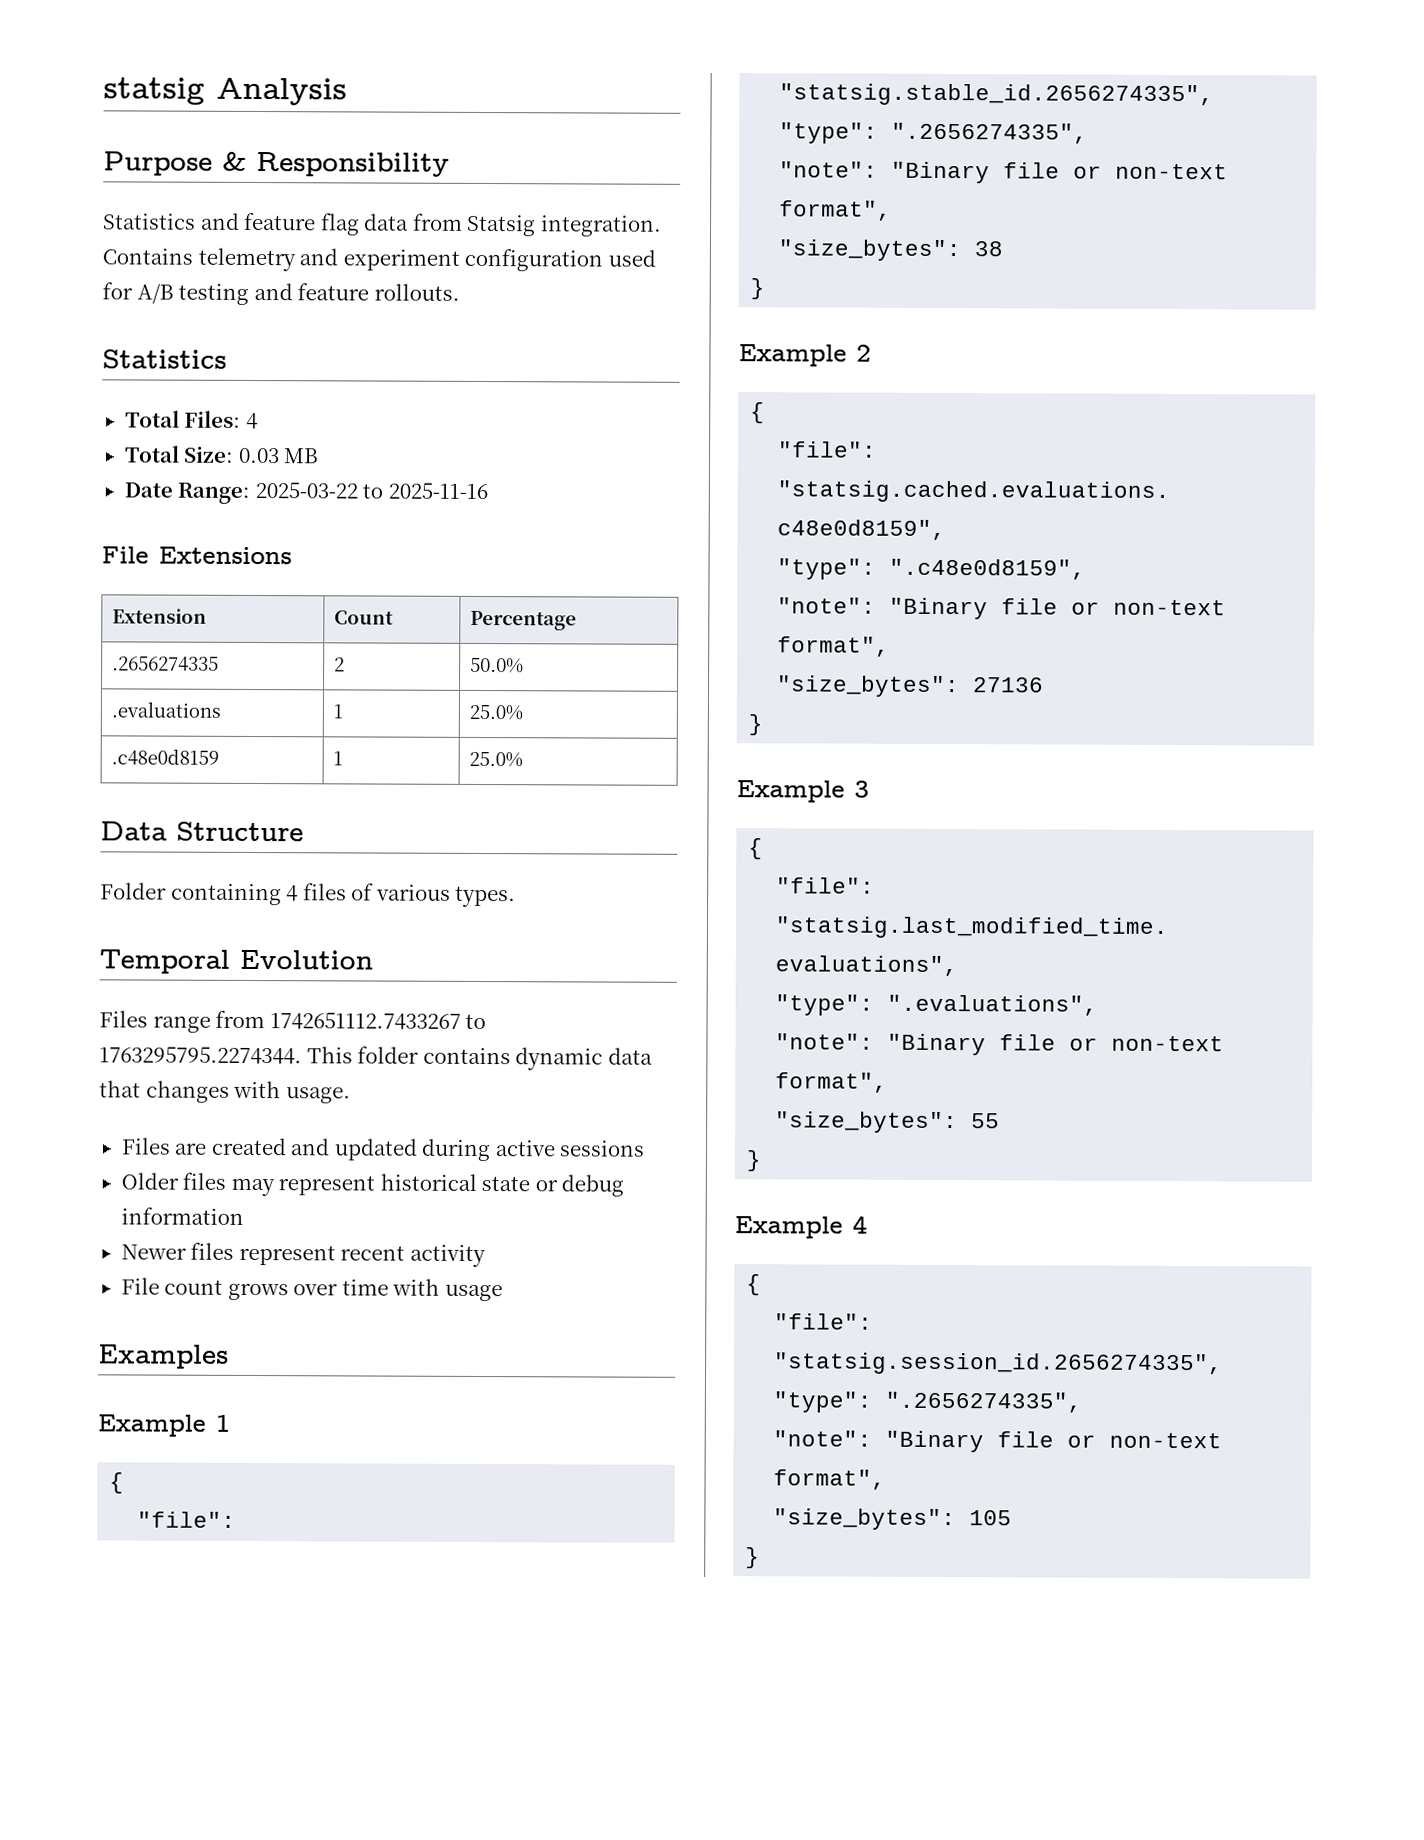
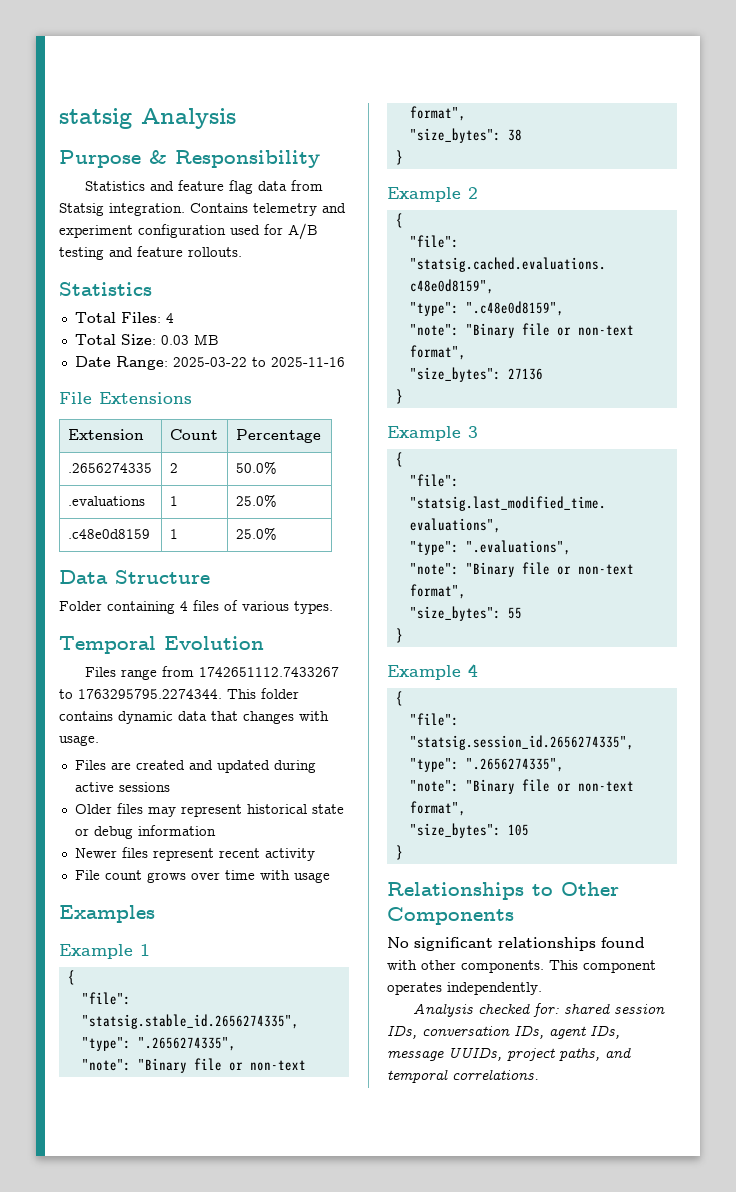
+ Relationships to Other Components
+ No significant relationships found with other components. This component operates independently.
+ Analysis checked for: shared session IDs, conversation IDs, agent IDs, message UUIDs, project paths, and temporal correlations.

